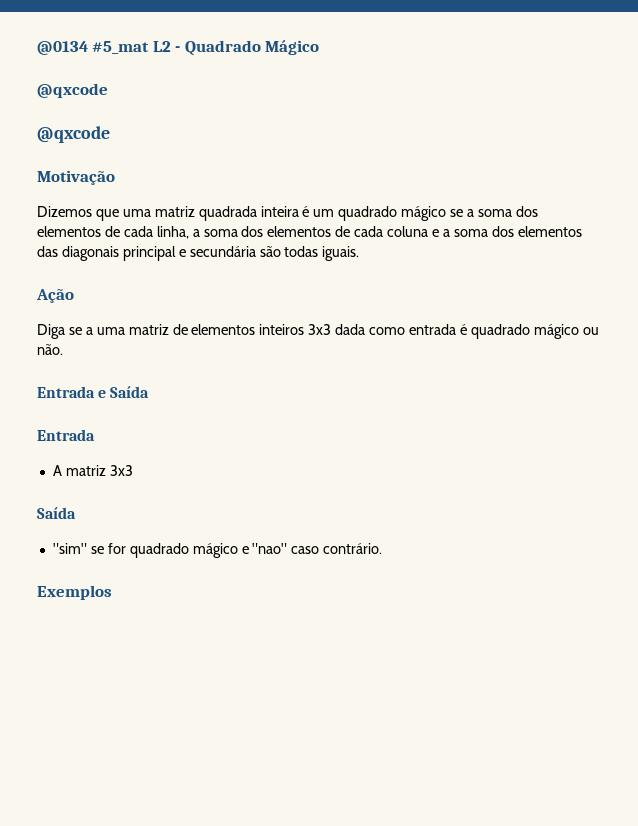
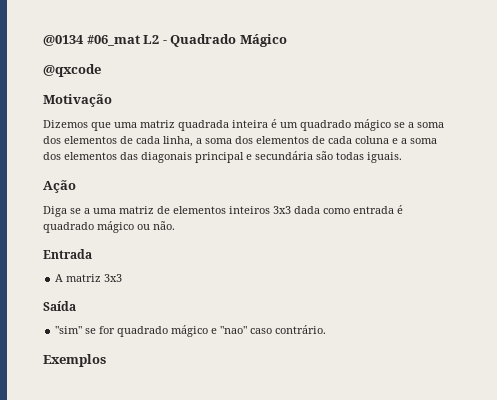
- @0134 #5_mat L2 - Quadrado Mágico
- @qxcode
+ @0134 #06_mat L2 - Quadrado Mágico
- Entrada e Saída

